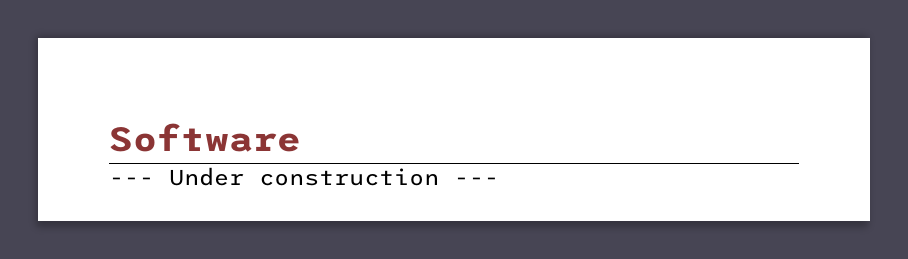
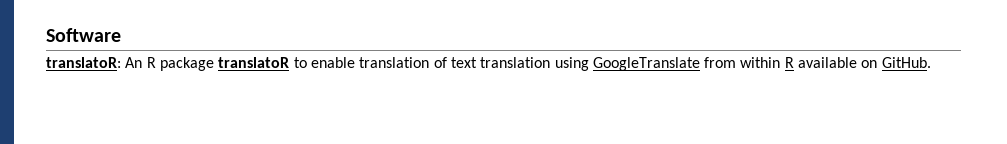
- --- Under construction ---
+ translatoR: An R package translatoR to enable translation of text translation using GoogleTranslate from within R available on GitHub.

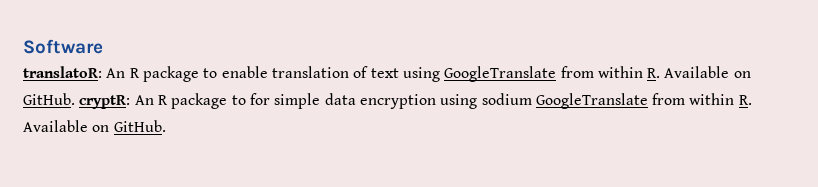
- translatoR: An R package translatoR to enable translation of text translation using GoogleTranslate from within R available on GitHub.
+ translatoR: An R package to enable translation of text using GoogleTranslate from within R. Available on GitHub. cryptR: An R package to for simple data encryption using sodium GoogleTranslate from within R. Available on GitHub.

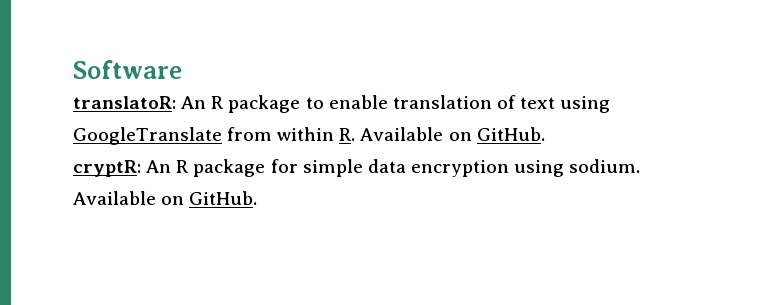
- translatoR: An R package to enable translation of text using GoogleTranslate from within R. Available on GitHub. cryptR: An R package to for simple data encryption using sodium GoogleTranslate from within R. Available on GitHub.
+ translatoR: An R package to enable translation of text using GoogleTranslate from within R. Available on GitHub.
+ cryptR: An R package for simple data encryption using sodium. Available on GitHub.

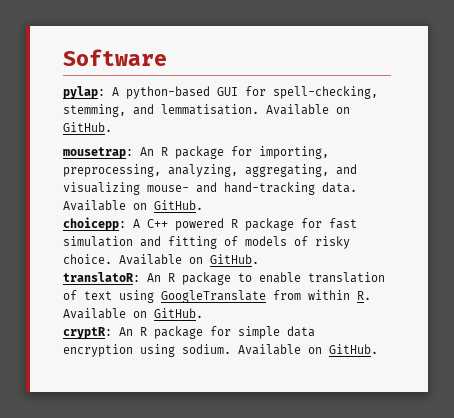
+ pylap: A python-based GUI for spell-checking, stemming, and lemmatisation. Available on GitHub.
+ mousetrap: An R package for importing, preprocessing, analyzing, aggregating, and visualizing mouse- and hand-tracking data. Available on GitHub.
+ choicepp: A C++ powered R package for fast simulation and fitting of models of risky choice. Available on GitHub.

